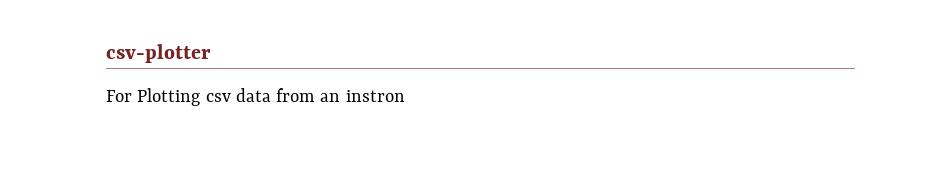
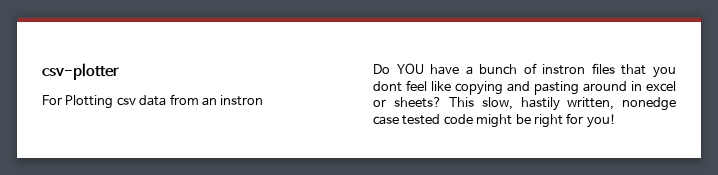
+ Do YOU have a bunch of instron files that you dont feel like copying and pasting around in excel or sheets? This slow, hastily written, nonedge case tested code might be right for you!

